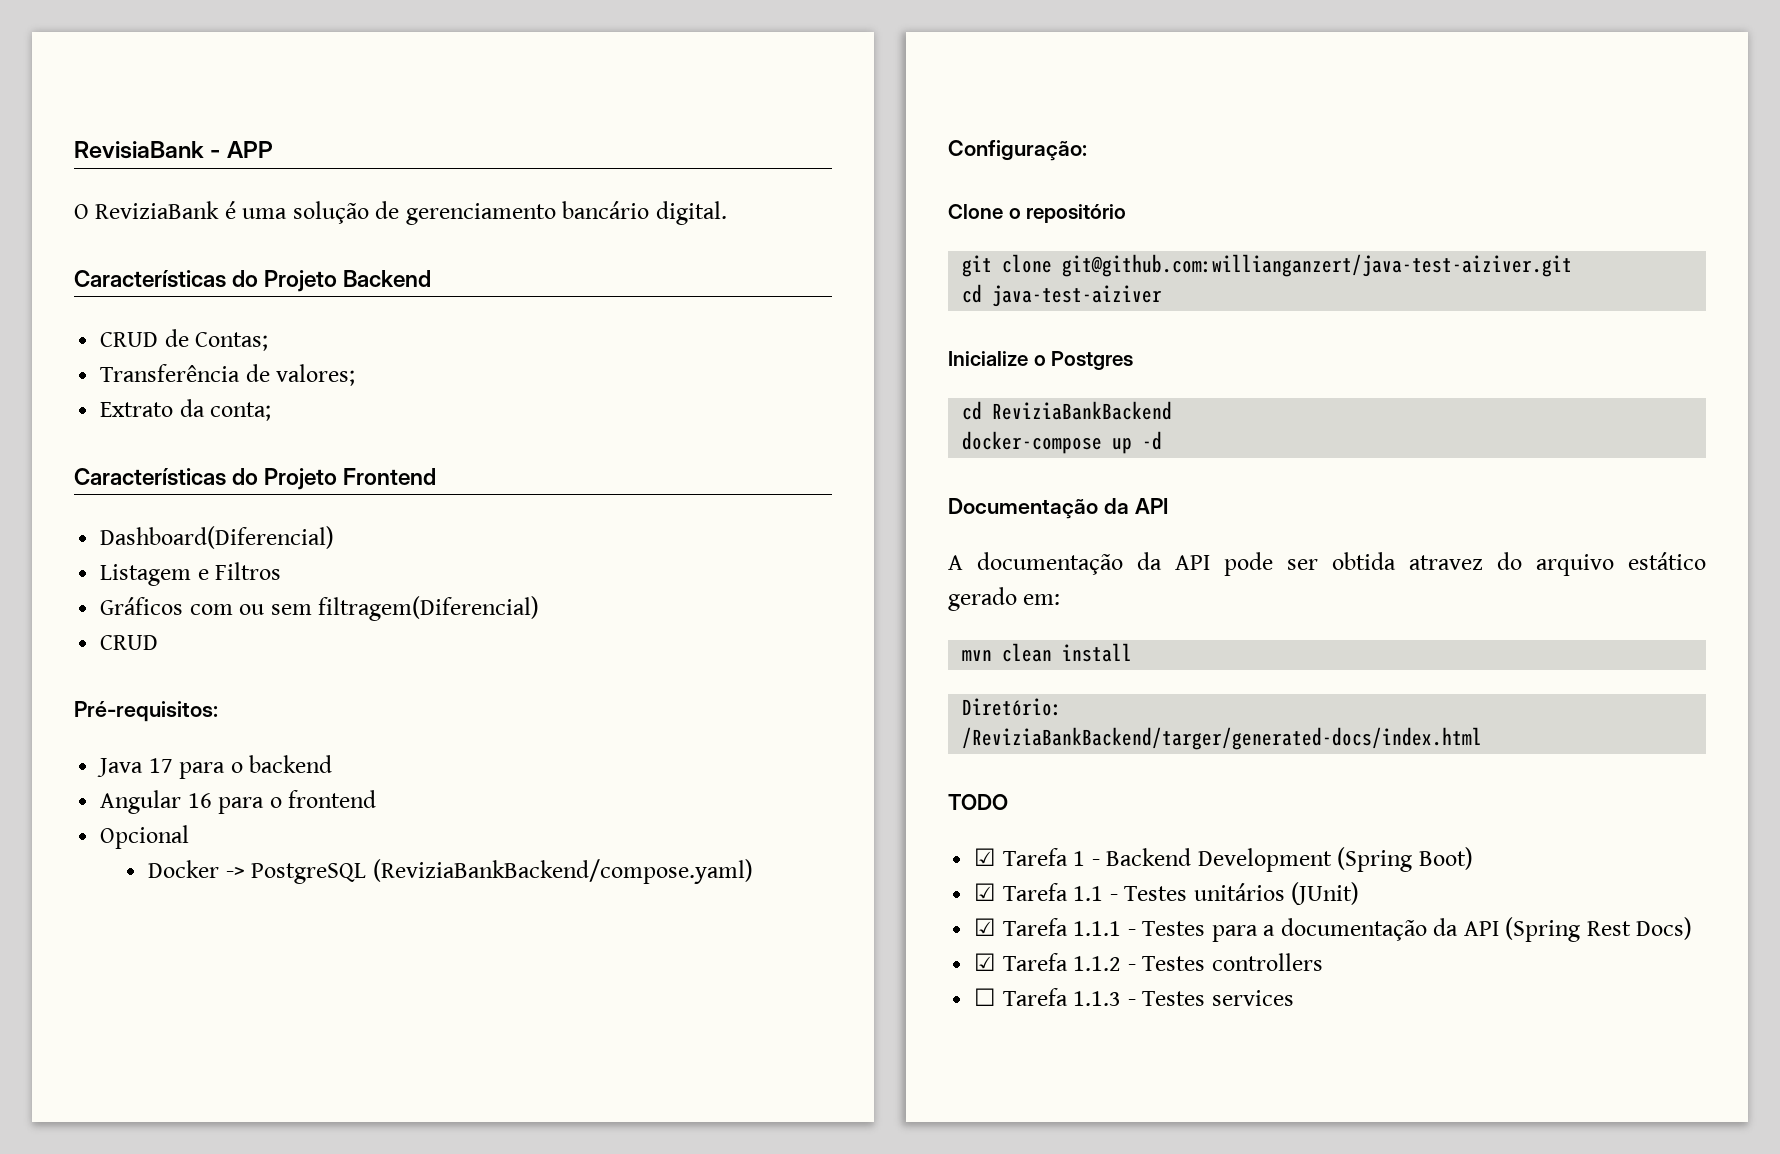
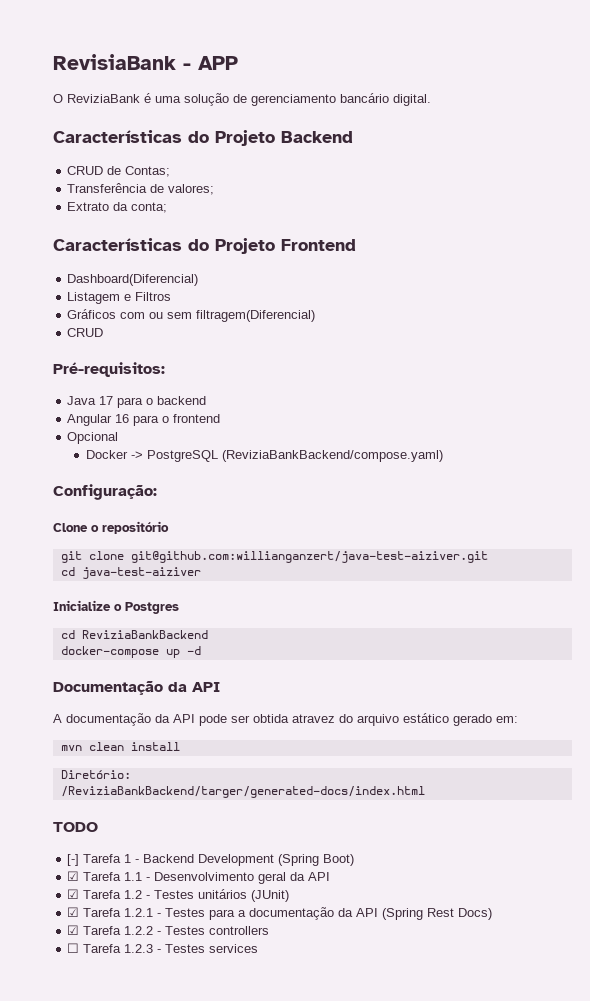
- ☑ Tarefa 1 - Backend Development (Spring Boot)
+ [-] Tarefa 1 - Backend Development (Spring Boot)
- ☑ Tarefa 1.1 - Testes unitários (JUnit)
+ ☑ Tarefa 1.1 - Desenvolvimento geral da API
+ ☑ Tarefa 1.2 - Testes unitários (JUnit)
- ☑ Tarefa 1.1.1 - Testes para a documentação da API (Spring Rest Docs)
+ ☑ Tarefa 1.2.1 - Testes para a documentação da API (Spring Rest Docs)
- ☑ Tarefa 1.1.2 - Testes controllers
+ ☑ Tarefa 1.2.2 - Testes controllers
- ☐ Tarefa 1.1.3 - Testes services
+ ☐ Tarefa 1.2.3 - Testes services

